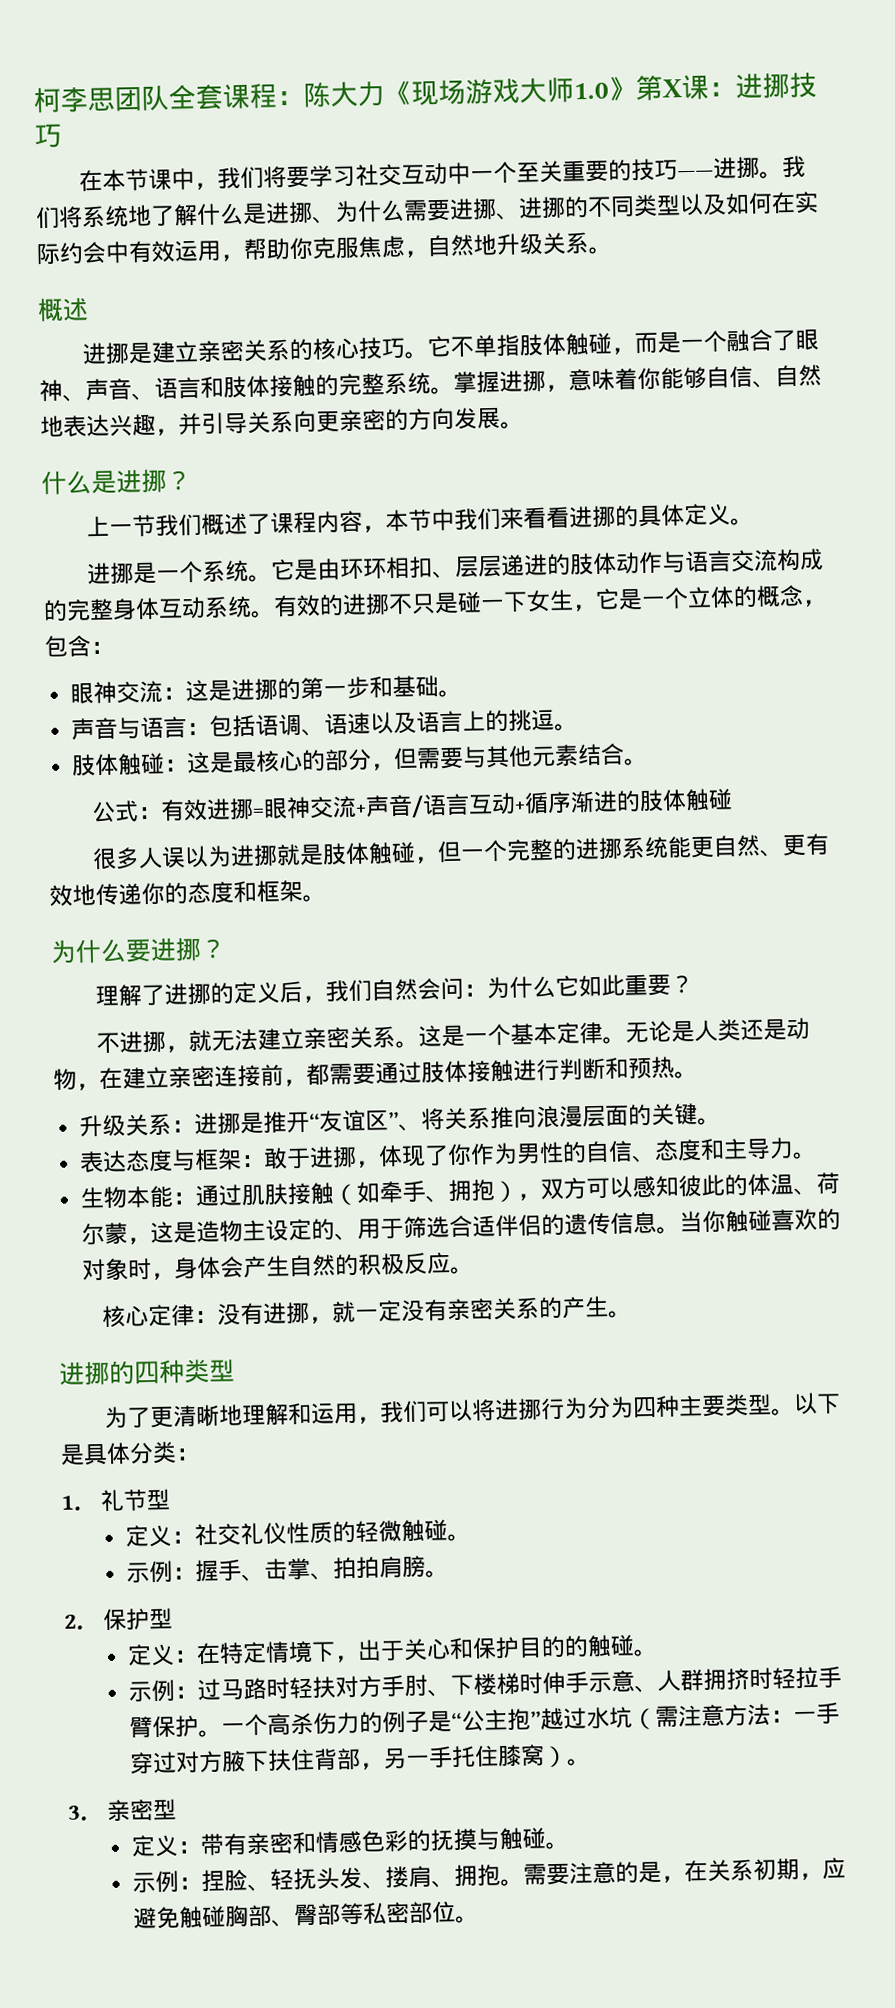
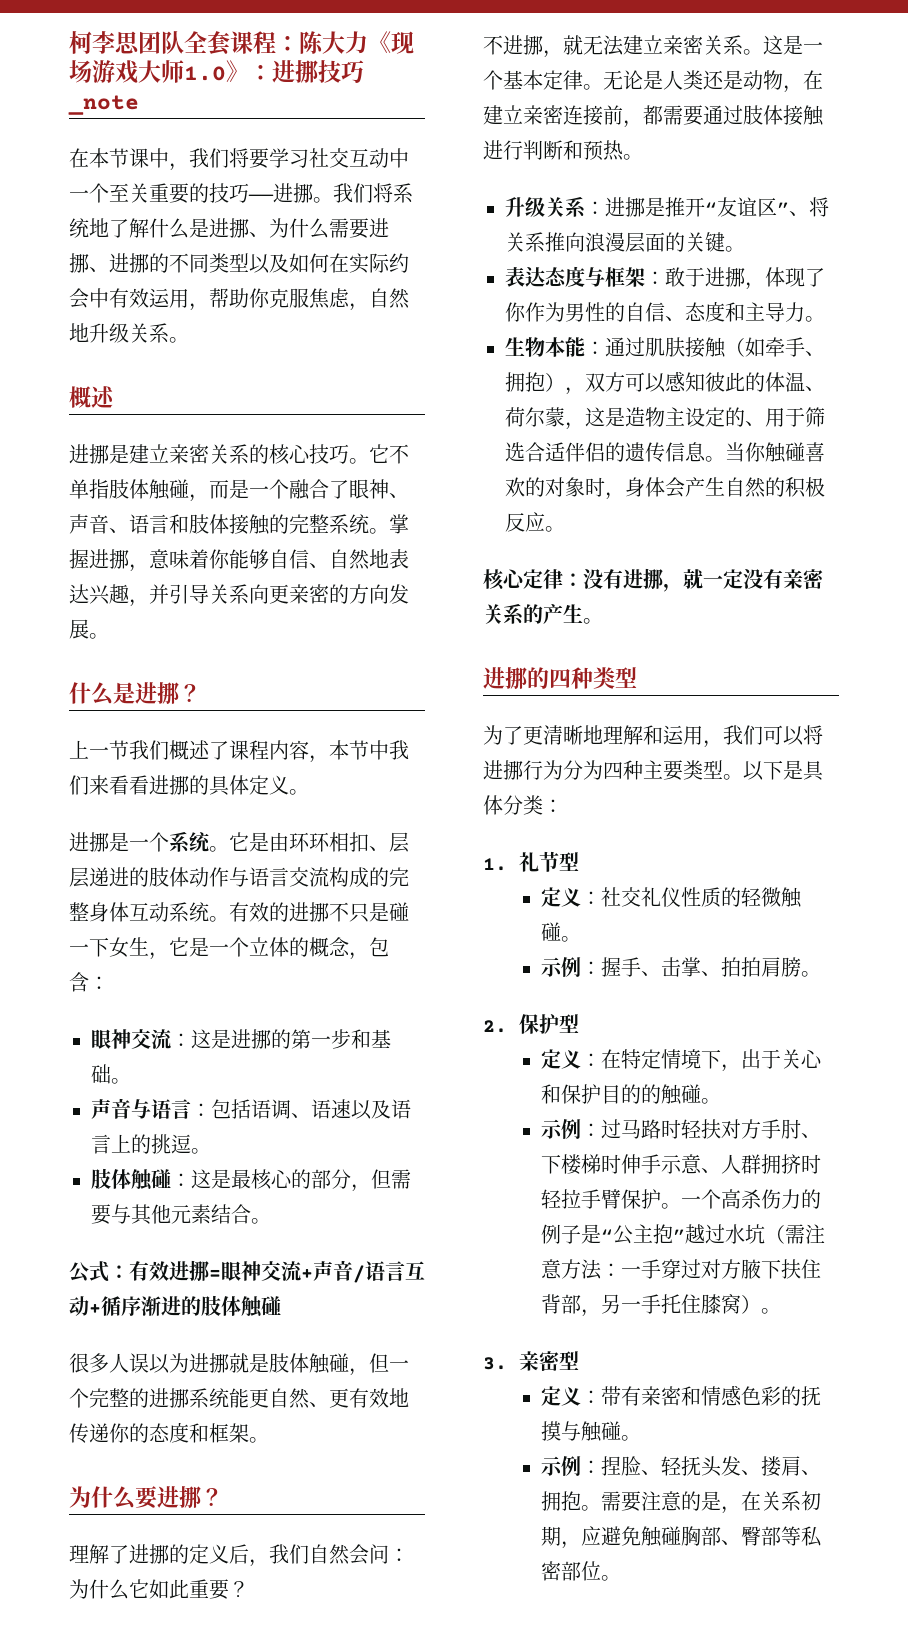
- 柯李思团队全套课程：陈大力《现场游戏大师1.0》第X课：进挪技巧
+ 柯李思团队全套课程：陈大力《现场游戏大师1.0》：进挪技巧_note

